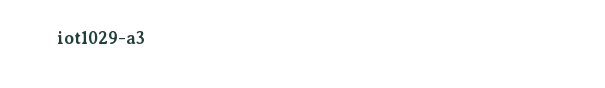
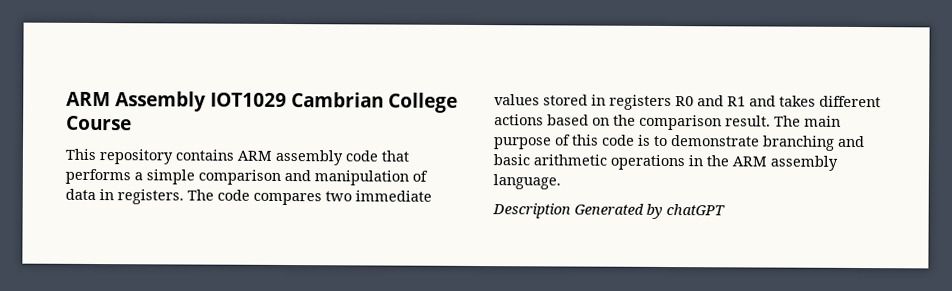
- iot1029-a3
+ ARM Assembly IOT1029 Cambrian College Course
+ This repository contains ARM assembly code that performs a simple comparison and manipulation of data in registers. The code compares two immediate values stored in registers R0 and R1 and takes different actions based on the comparison result. The main purpose of this code is to demonstrate branching and basic arithmetic operations in the ARM assembly language.
+ Description Generated by chatGPT

